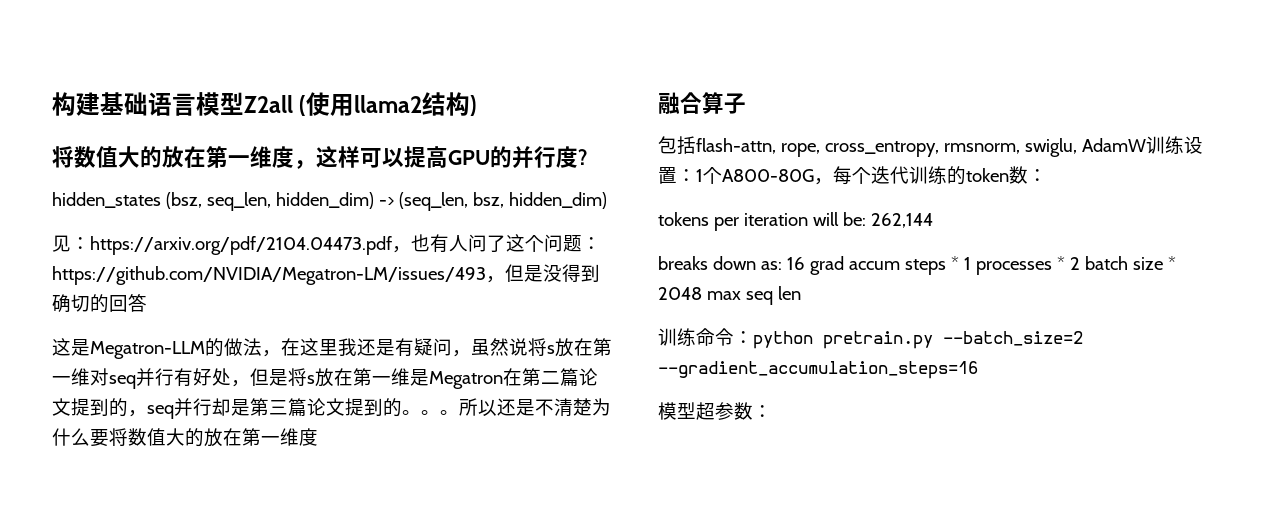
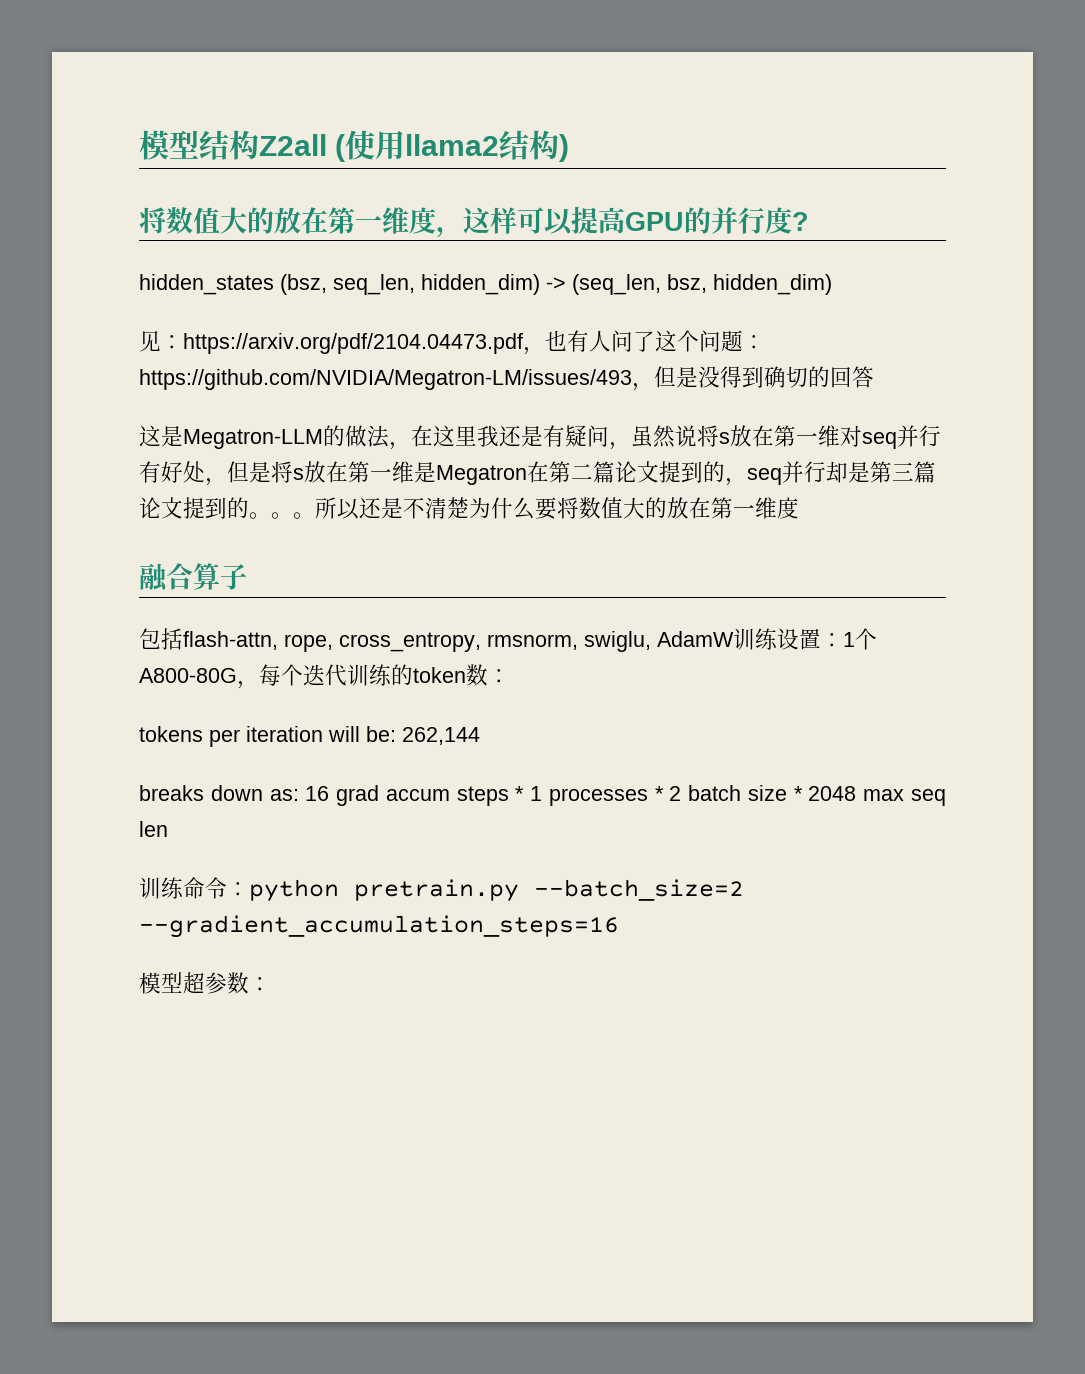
- 构建基础语言模型Z2all (使用llama2结构)
+ 模型结构Z2all (使用llama2结构)

